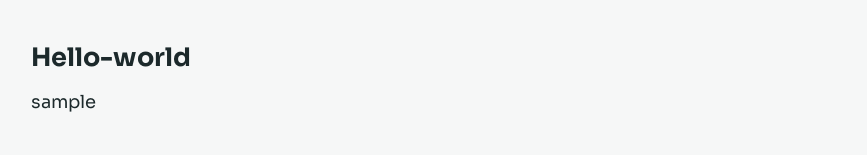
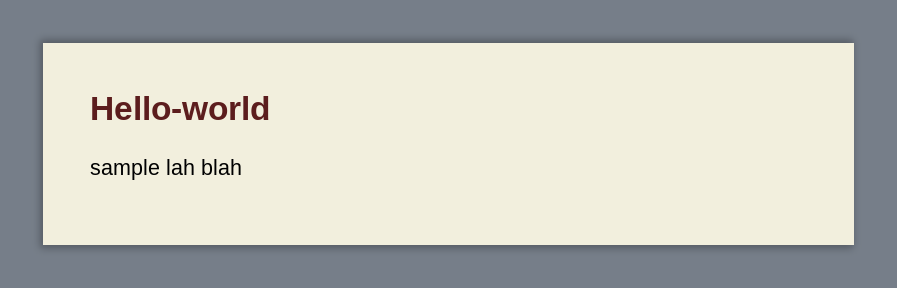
- sample
+ sample lah blah

